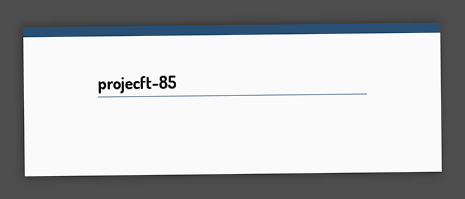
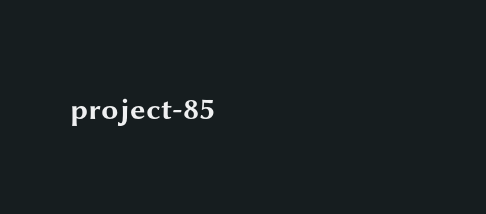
- projecft-85
+ project-85

